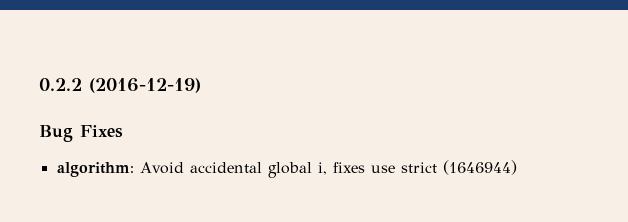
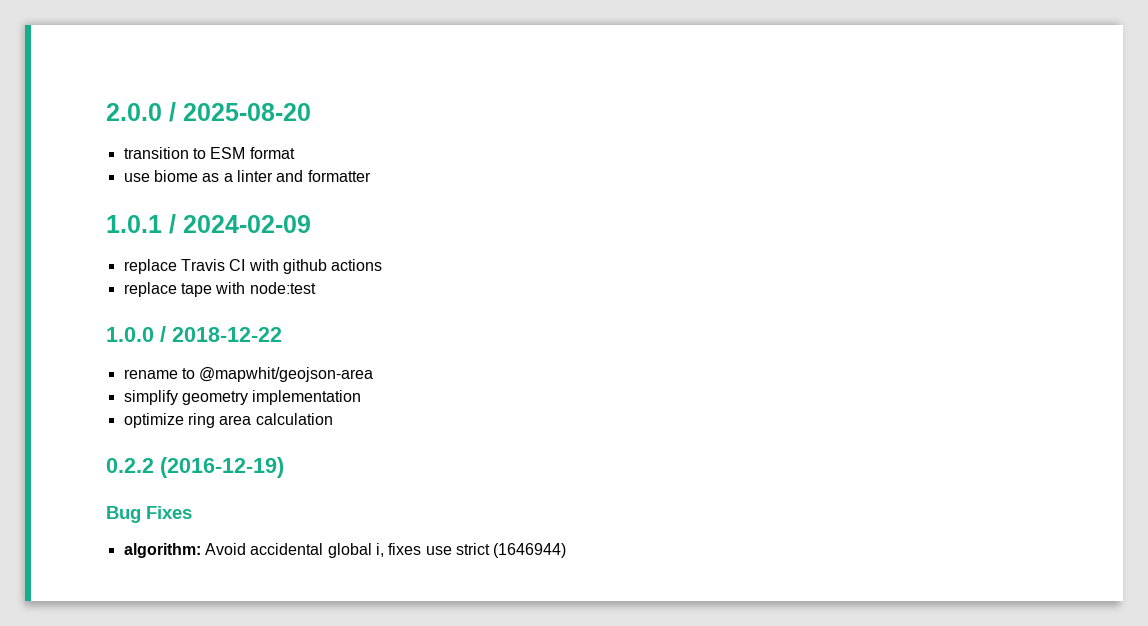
+ 2.0.0 / 2025-08-20
+ transition to ESM format
+ use biome as a linter and formatter
+ 1.0.1 / 2024-02-09
+ replace Travis CI with github actions
+ replace tape with node:test
+ 1.0.0 / 2018-12-22
+ rename to @mapwhit/geojson-area
+ simplify geometry implementation
+ optimize ring area calculation

